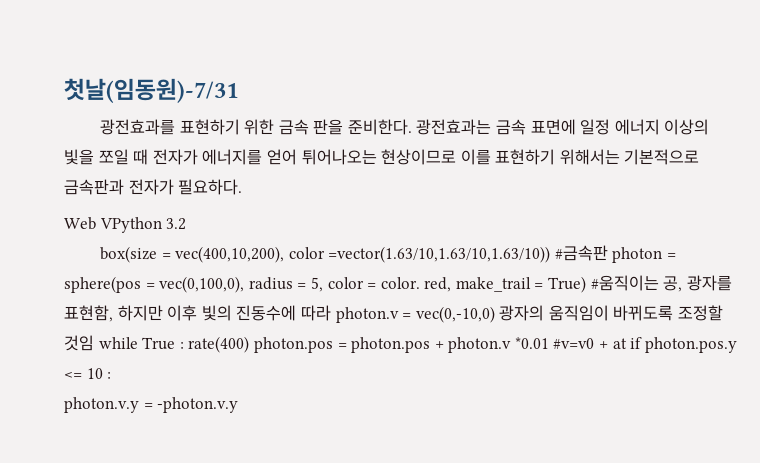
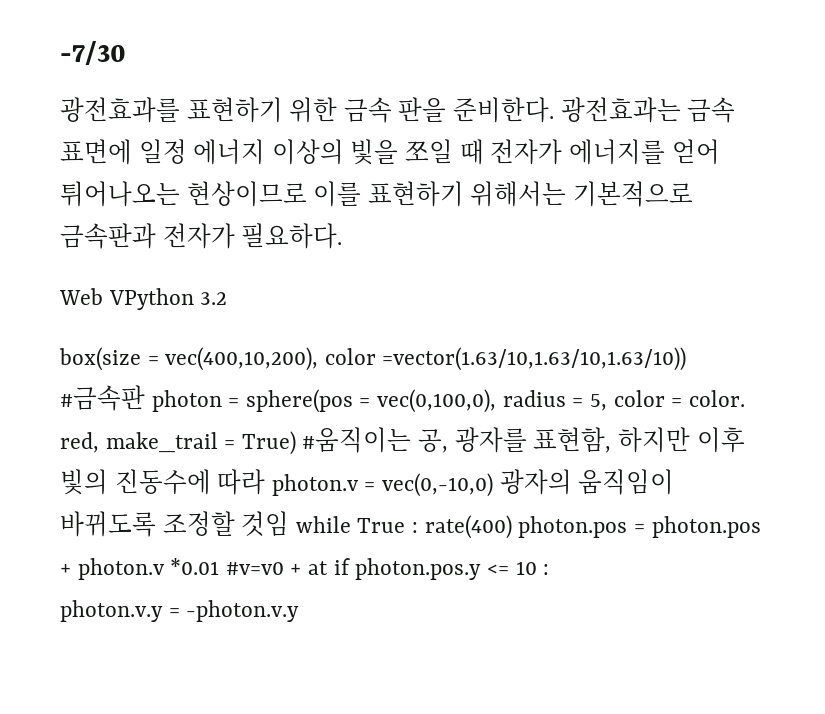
- 첫날(임동원)-7/31
+ -7/30

